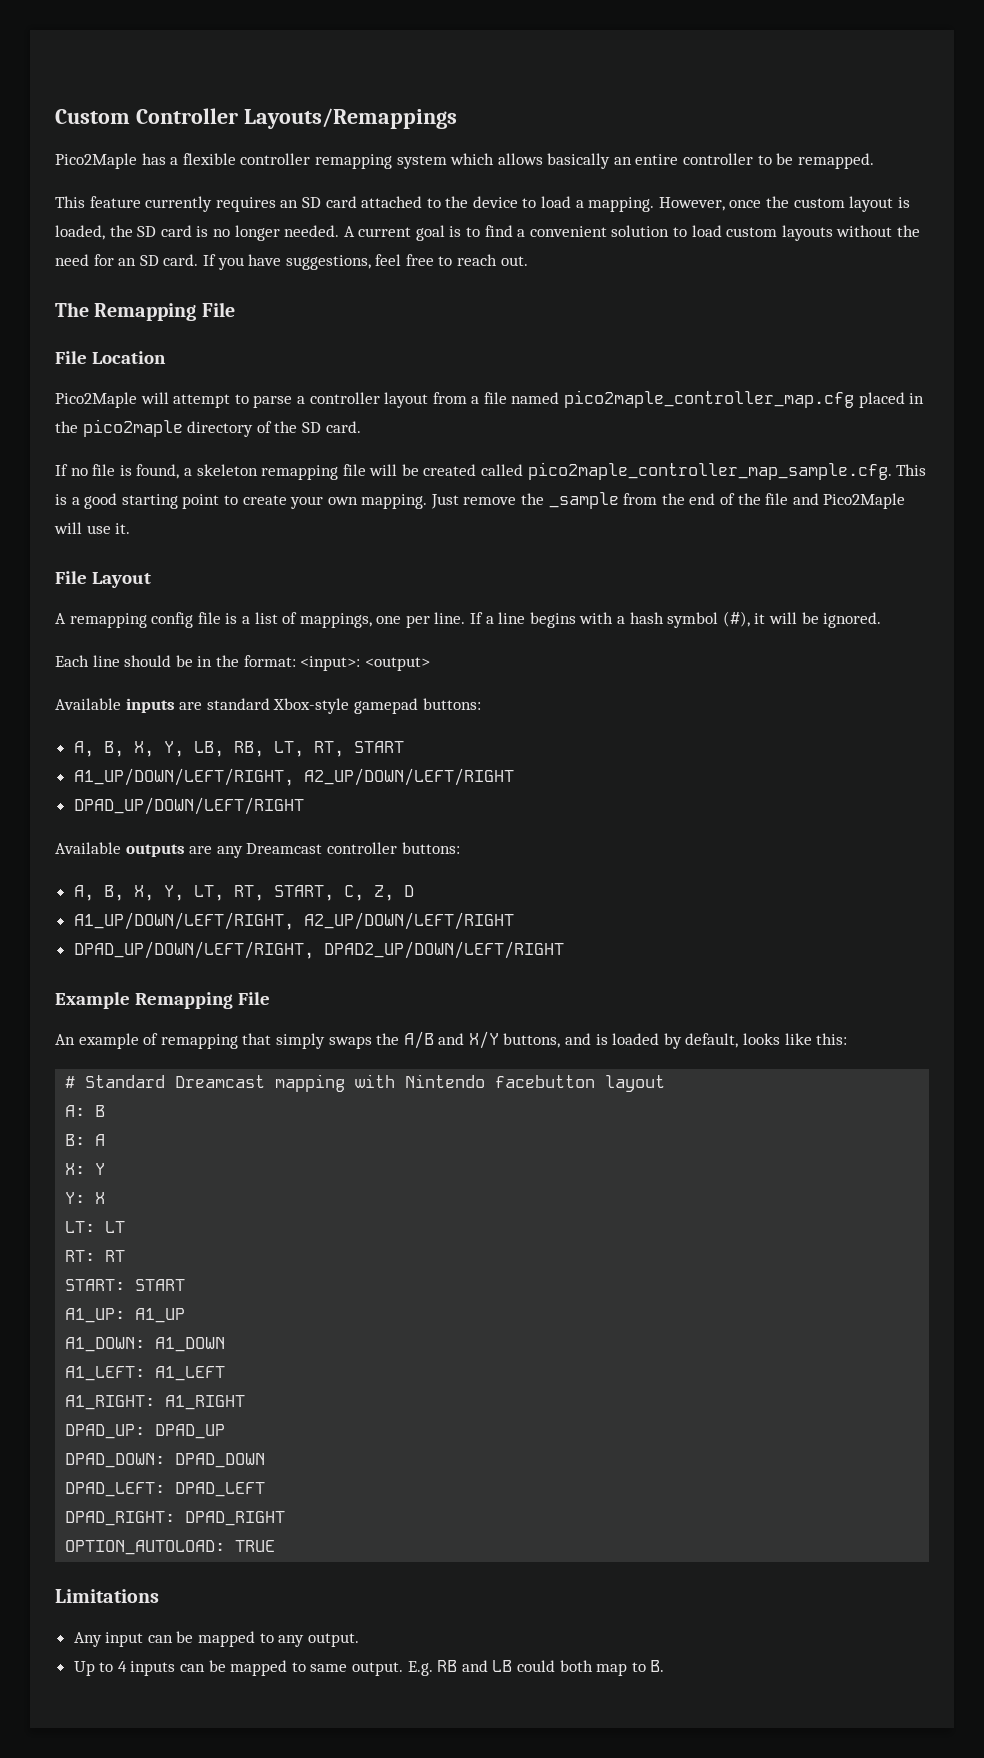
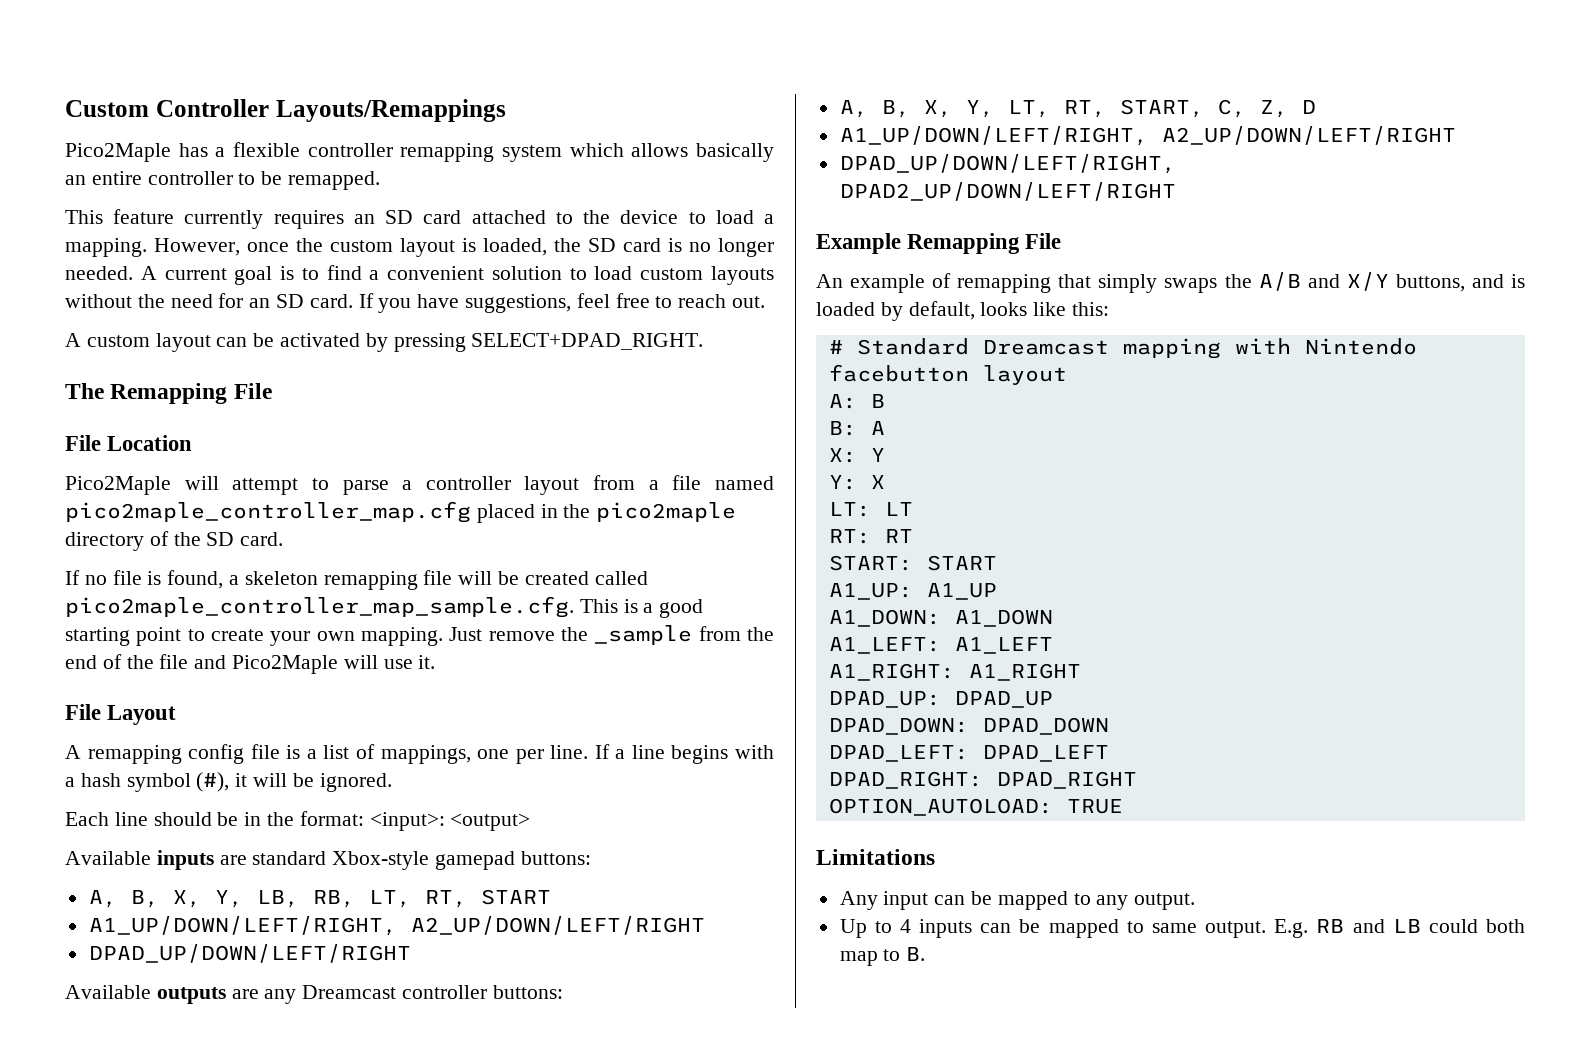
+ A custom layout can be activated by pressing SELECT+DPAD_RIGHT.

